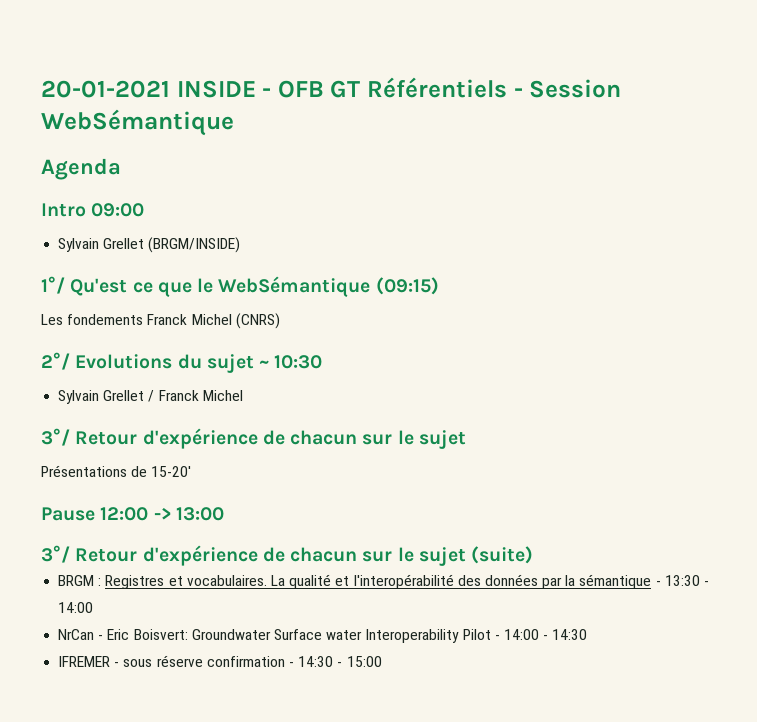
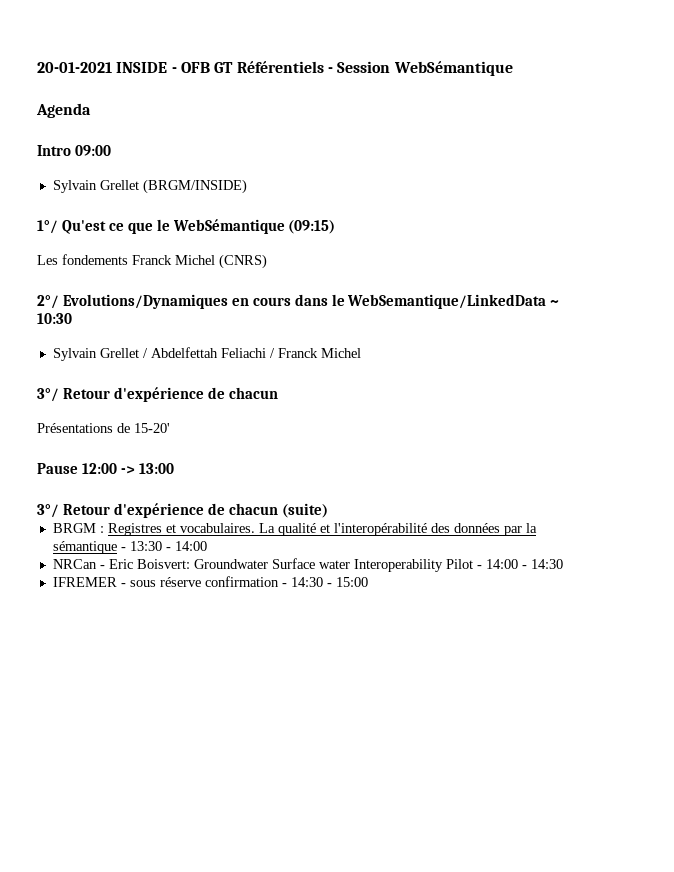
- 2°/ Evolutions du sujet ~ 10:30
+ 2°/ Evolutions/Dynamiques en cours dans le WebSemantique/LinkedData ~ 10:30
- Sylvain Grellet / Franck Michel
- 3°/ Retour d'expérience de chacun sur le sujet
+ Sylvain Grellet / Abdelfettah Feliachi / Franck Michel
+ 3°/ Retour d'expérience de chacun
- 3°/ Retour d'expérience de chacun sur le sujet (suite)
+ 3°/ Retour d'expérience de chacun (suite)
- NrCan - Eric Boisvert: Groundwater Surface water Interoperability Pilot - 14:00 - 14:30
+ NRCan - Eric Boisvert: Groundwater Surface water Interoperability Pilot - 14:00 - 14:30

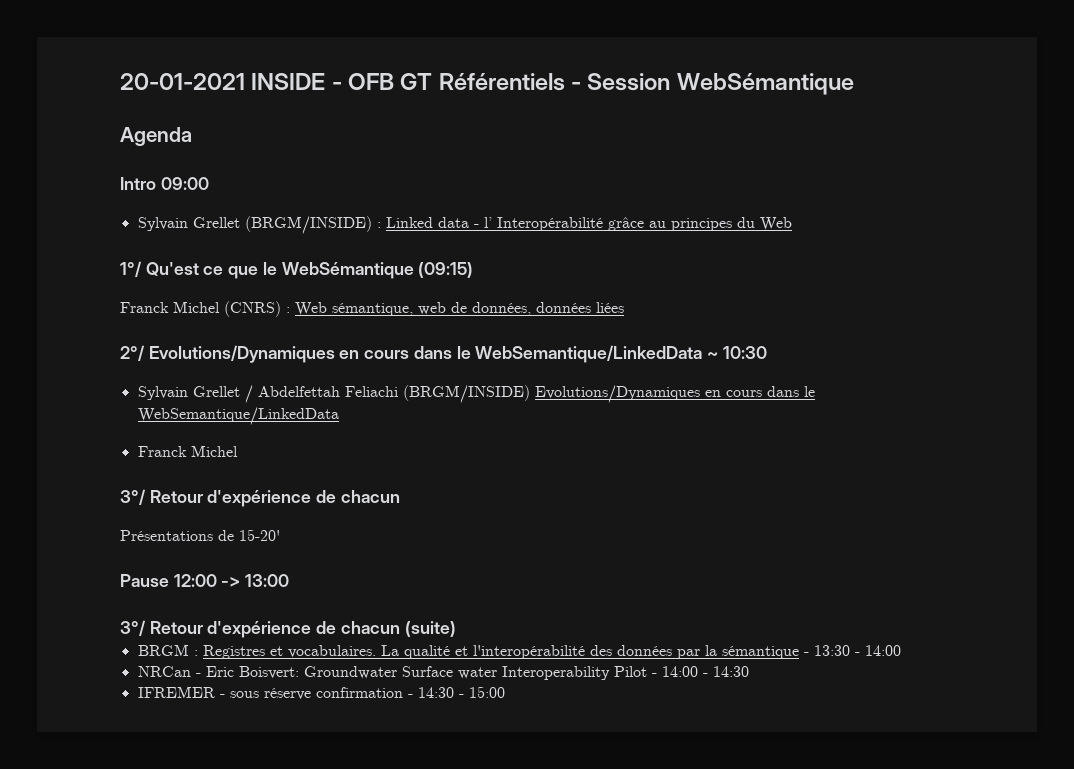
- Sylvain Grellet (BRGM/INSIDE)
+ Sylvain Grellet (BRGM/INSIDE) : Linked data - l’ Interopérabilité grâce au principes du Web
- Les fondements Franck Michel (CNRS)
+ Franck Michel (CNRS) : Web sémantique, web de données, données liées
- Sylvain Grellet / Abdelfettah Feliachi / Franck Michel
+ Sylvain Grellet / Abdelfettah Feliachi (BRGM/INSIDE) Evolutions/Dynamiques en cours dans le WebSemantique/LinkedData
+ Franck Michel

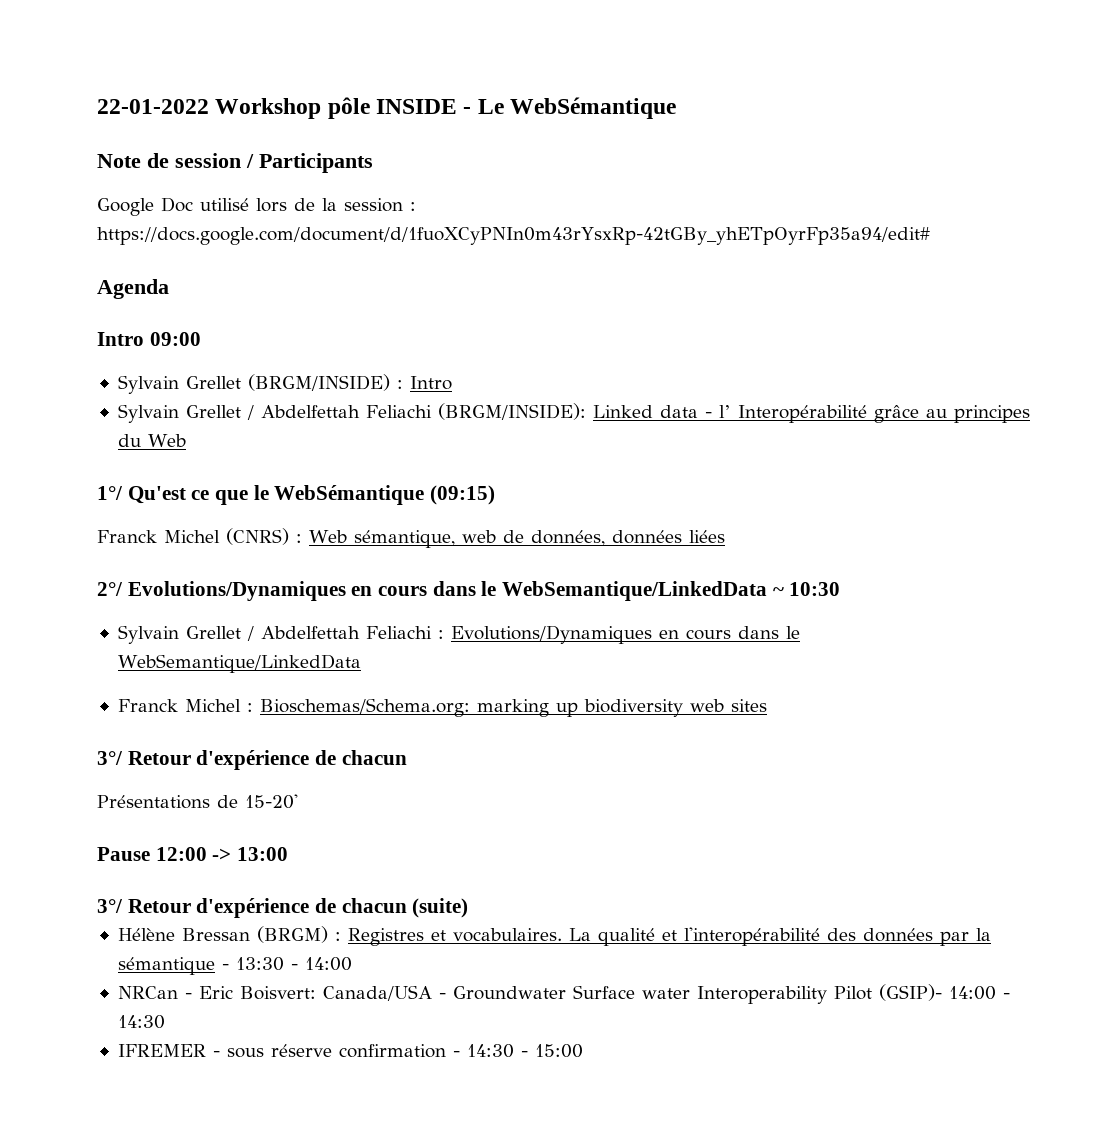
- 20-01-2021 INSIDE - OFB GT Référentiels - Session WebSémantique
+ 22-01-2022 Workshop pôle INSIDE - Le WebSémantique
+ Note de session / Participants
+ Google Doc utilisé lors de la session : https://docs.google.com/document/d/1fuoXCyPNIn0m43rYsxRp-42tGBy_yhETpOyrFp35a94/edit#
- Sylvain Grellet (BRGM/INSIDE) : Linked data - l’ Interopérabilité grâce au principes du Web
+ Sylvain Grellet (BRGM/INSIDE) : Intro
+ Sylvain Grellet / Abdelfettah Feliachi (BRGM/INSIDE): Linked data - l’ Interopérabilité grâce au principes du Web
- Sylvain Grellet / Abdelfettah Feliachi (BRGM/INSIDE) Evolutions/Dynamiques en cours dans le WebSemantique/LinkedData
- Franck Michel
+ Sylvain Grellet / Abdelfettah Feliachi : Evolutions/Dynamiques en cours dans le WebSemantique/LinkedData
+ Franck Michel : Bioschemas/Schema.org: marking up biodiversity web sites
- BRGM : Registres et vocabulaires.
+ Hélène Bressan (BRGM) : Registres et vocabulaires.
- NRCan - Eric Boisvert: Groundwater Surface water Interoperability Pilot - 14:00 - 14:30
+ NRCan - Eric Boisvert: Canada/USA - Groundwater Surface water Interoperability Pilot (GSIP)- 14:00 - 14:30

